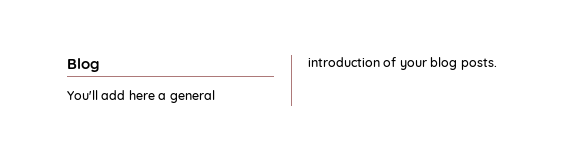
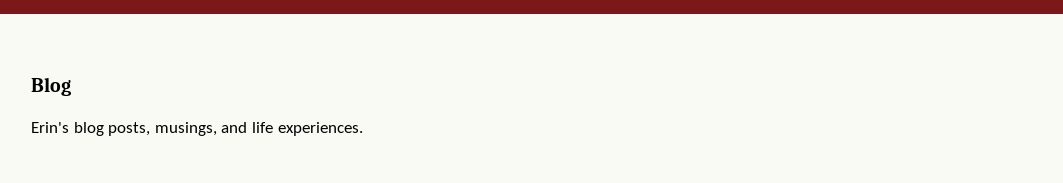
- You'll add here a general introduction of your blog posts.
+ Erin's blog posts, musings, and life experiences.

